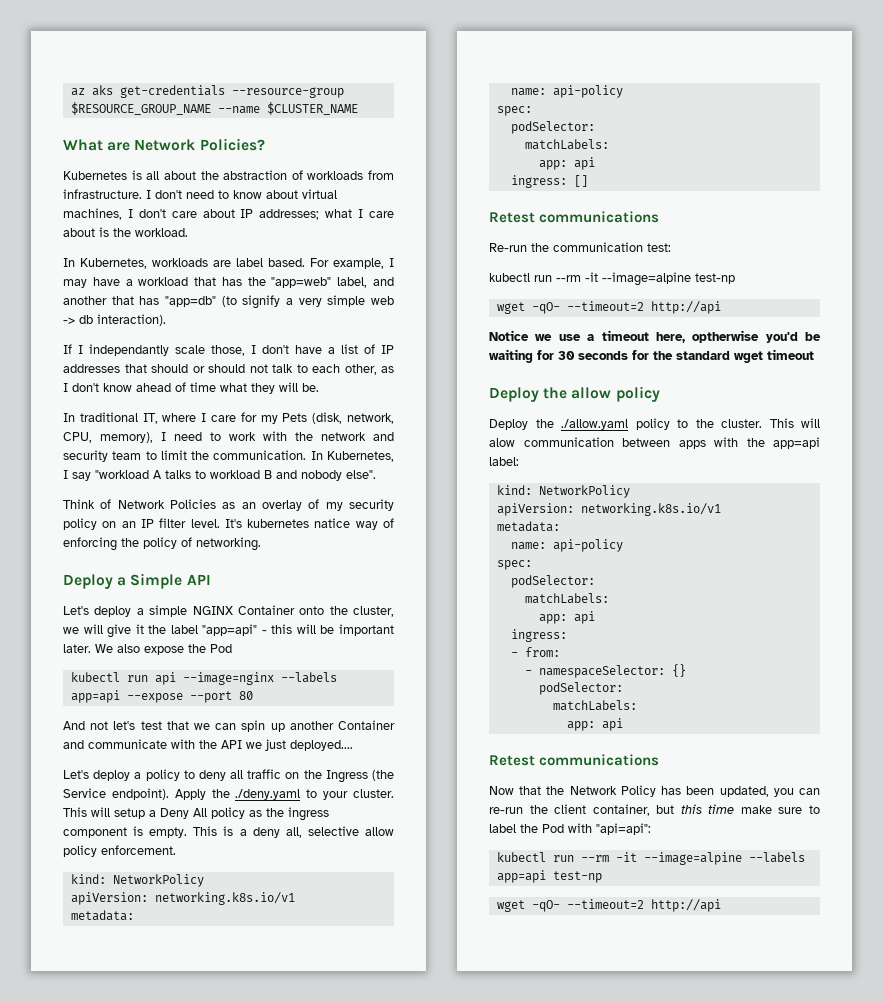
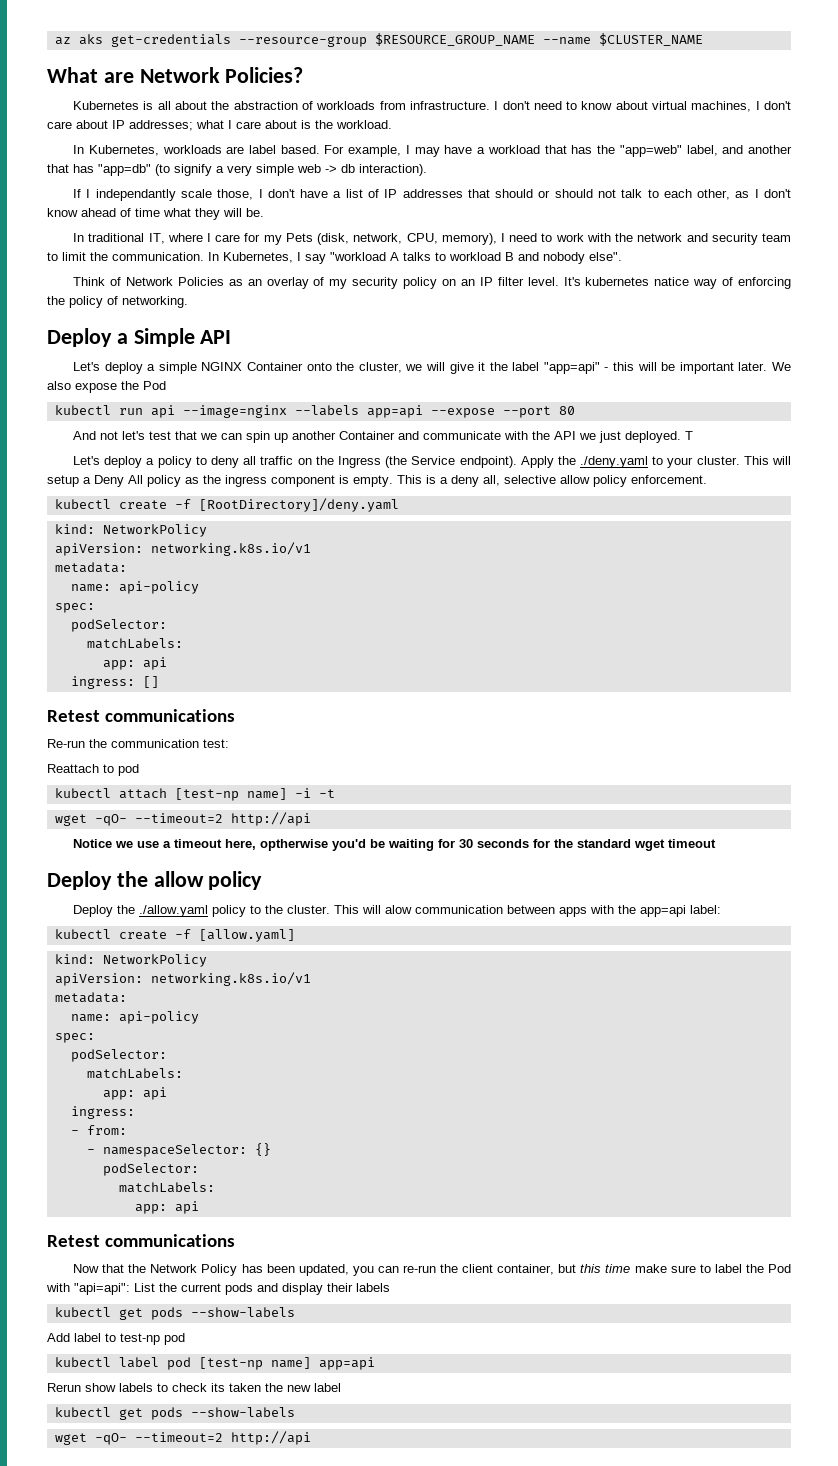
- And not let's test that we can spin up another Container and communicate with the API we just deployed....
+ And not let's test that we can spin up another Container and communicate with the API we just deployed. T
+ kubectl create -f [RootDirectory]/deny.yaml
- kubectl run --rm -it --image=alpine test-np
+ Reattach to pod
+ kubectl attach [test-np name] -i -t
+ kubectl create -f [allow.yaml]
- Now that the Network Policy has been updated, you can re-run the client container, but this time make sure to label the Pod with "api=api":
- kubectl run --rm -it --image=alpine --labels app=api test-np
+ Now that the Network Policy has been updated, you can re-run the client container, but this time make sure to label the Pod with "api=api": List the current pods and display their labels
+ kubectl get pods --show-labels
+ Add label to test-np pod
+ kubectl label pod [test-np name] app=api
+ Rerun show labels to check its taken the new label
+ kubectl get pods --show-labels

